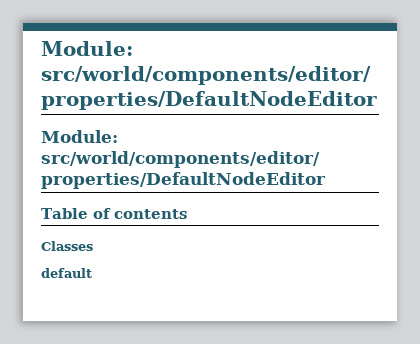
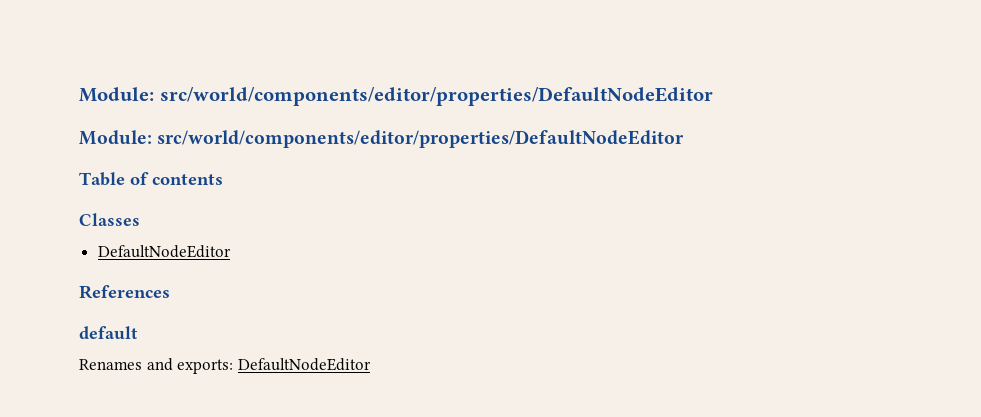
  Classes
+ DefaultNodeEditor
+ References
+ Renames and exports: DefaultNodeEditor

